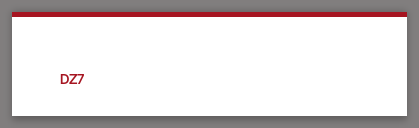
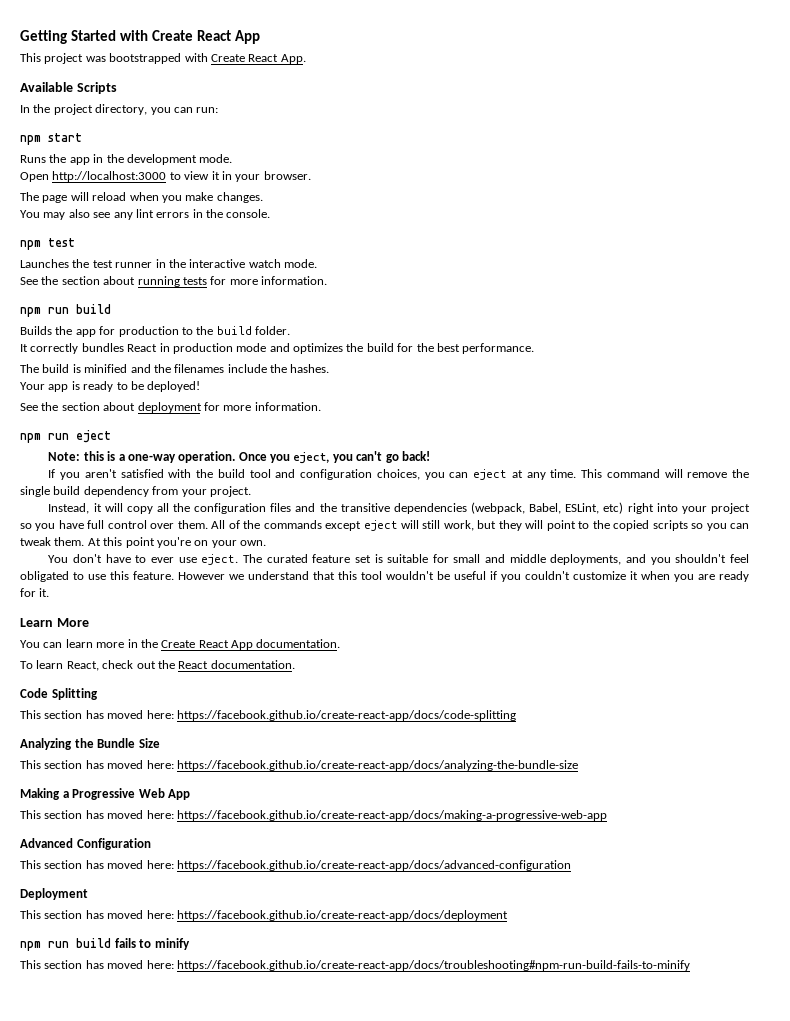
- DZ7
+ Getting Started with Create React App
+ This project was bootstrapped with Create React App.
+ Available Scripts
+ In the project directory, you can run:
+ npm start
+ Runs the app in the development mode.
+ Open http://localhost:3000 to view it in your browser.
+ The page will reload when you make changes.
+ You may also see any lint errors in the console.
+ npm test
+ Launches the test runner in the interactive watch mode.
+ See the section about running tests for more information.
+ npm run build
+ Builds the app for production to the build folder.
+ It correctly bundles React in production mode and optimizes the build for the best performance.
+ The build is minified and the filenames include the hashes.
+ Your app is ready to be deployed!
+ See the section about deployment for more information.
+ npm run eject
+ Note: this is a one-way operation. Once you eject, you can't go back!
+ If you aren't satisfied with the build tool and configuration choices, you can eject at any time. This command will remove the single build dependency from your project.
+ Instead, it will copy all the configuration files and the transitive dependencies (webpack, Babel, ESLint, etc) right into your project so you have full control over them. All of the commands except eject will still work, but they will point to the copied scripts so you can tweak them. At this point you're on your own.
+ You don't have to ever use eject. The curated feature set is suitable for small and middle deployments, and you shouldn't feel obligated to use this feature. However we understand that this tool wouldn't be useful if you couldn't customize it when you are ready for it.
+ Learn More
+ You can learn more in the Create React App documentation.
+ To learn React, check out the React documentation.
+ Code Splitting
+ This section has moved here: https://facebook.github.io/create-react-app/docs/code-splitting
+ Analyzing the Bundle Size
+ This section has moved here: https://facebook.github.io/create-react-app/docs/analyzing-the-bundle-size
+ Making a Progressive Web App
+ This section has moved here: https://facebook.github.io/create-react-app/docs/making-a-progressive-web-app
+ Advanced Configuration
+ This section has moved here: https://facebook.github.io/create-react-app/docs/advanced-configuration
+ Deployment
+ This section has moved here: https://facebook.github.io/create-react-app/docs/deployment
+ npm run build fails to minify
+ This section has moved here: https://facebook.github.io/create-react-app/docs/troubleshooting#npm-run-build-fails-to-minify

